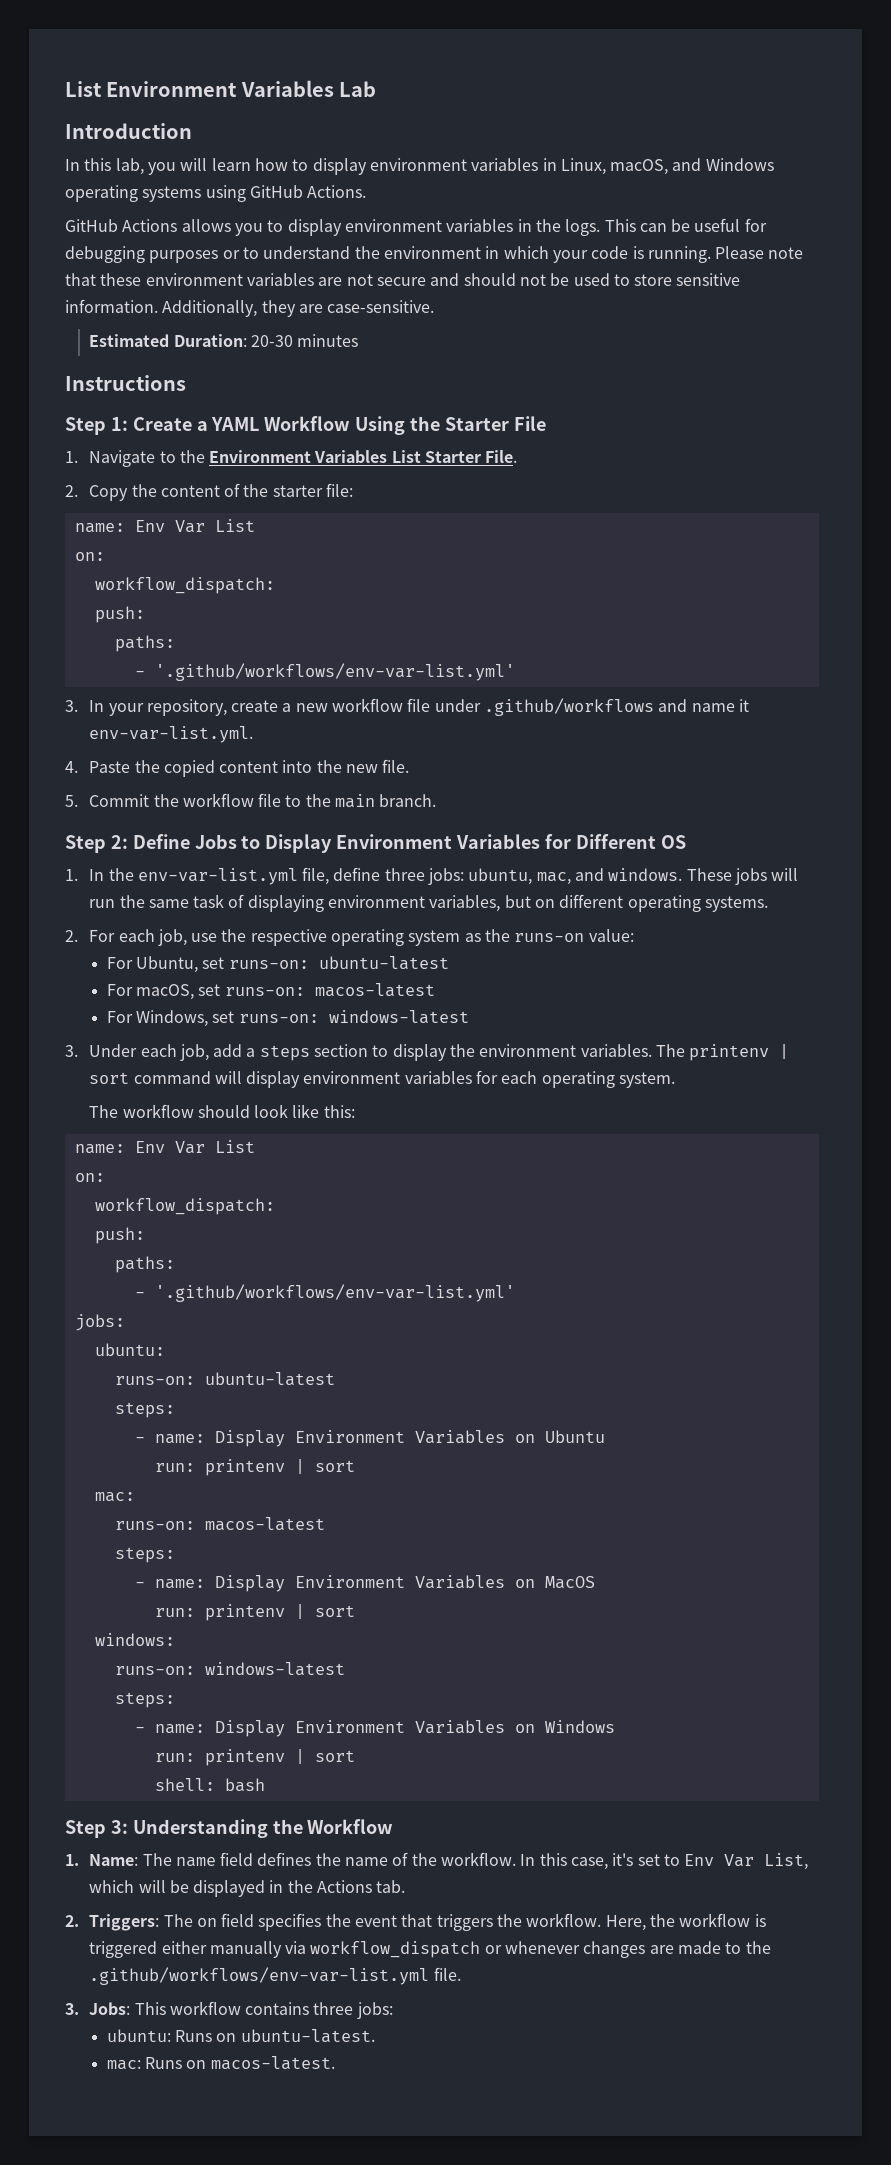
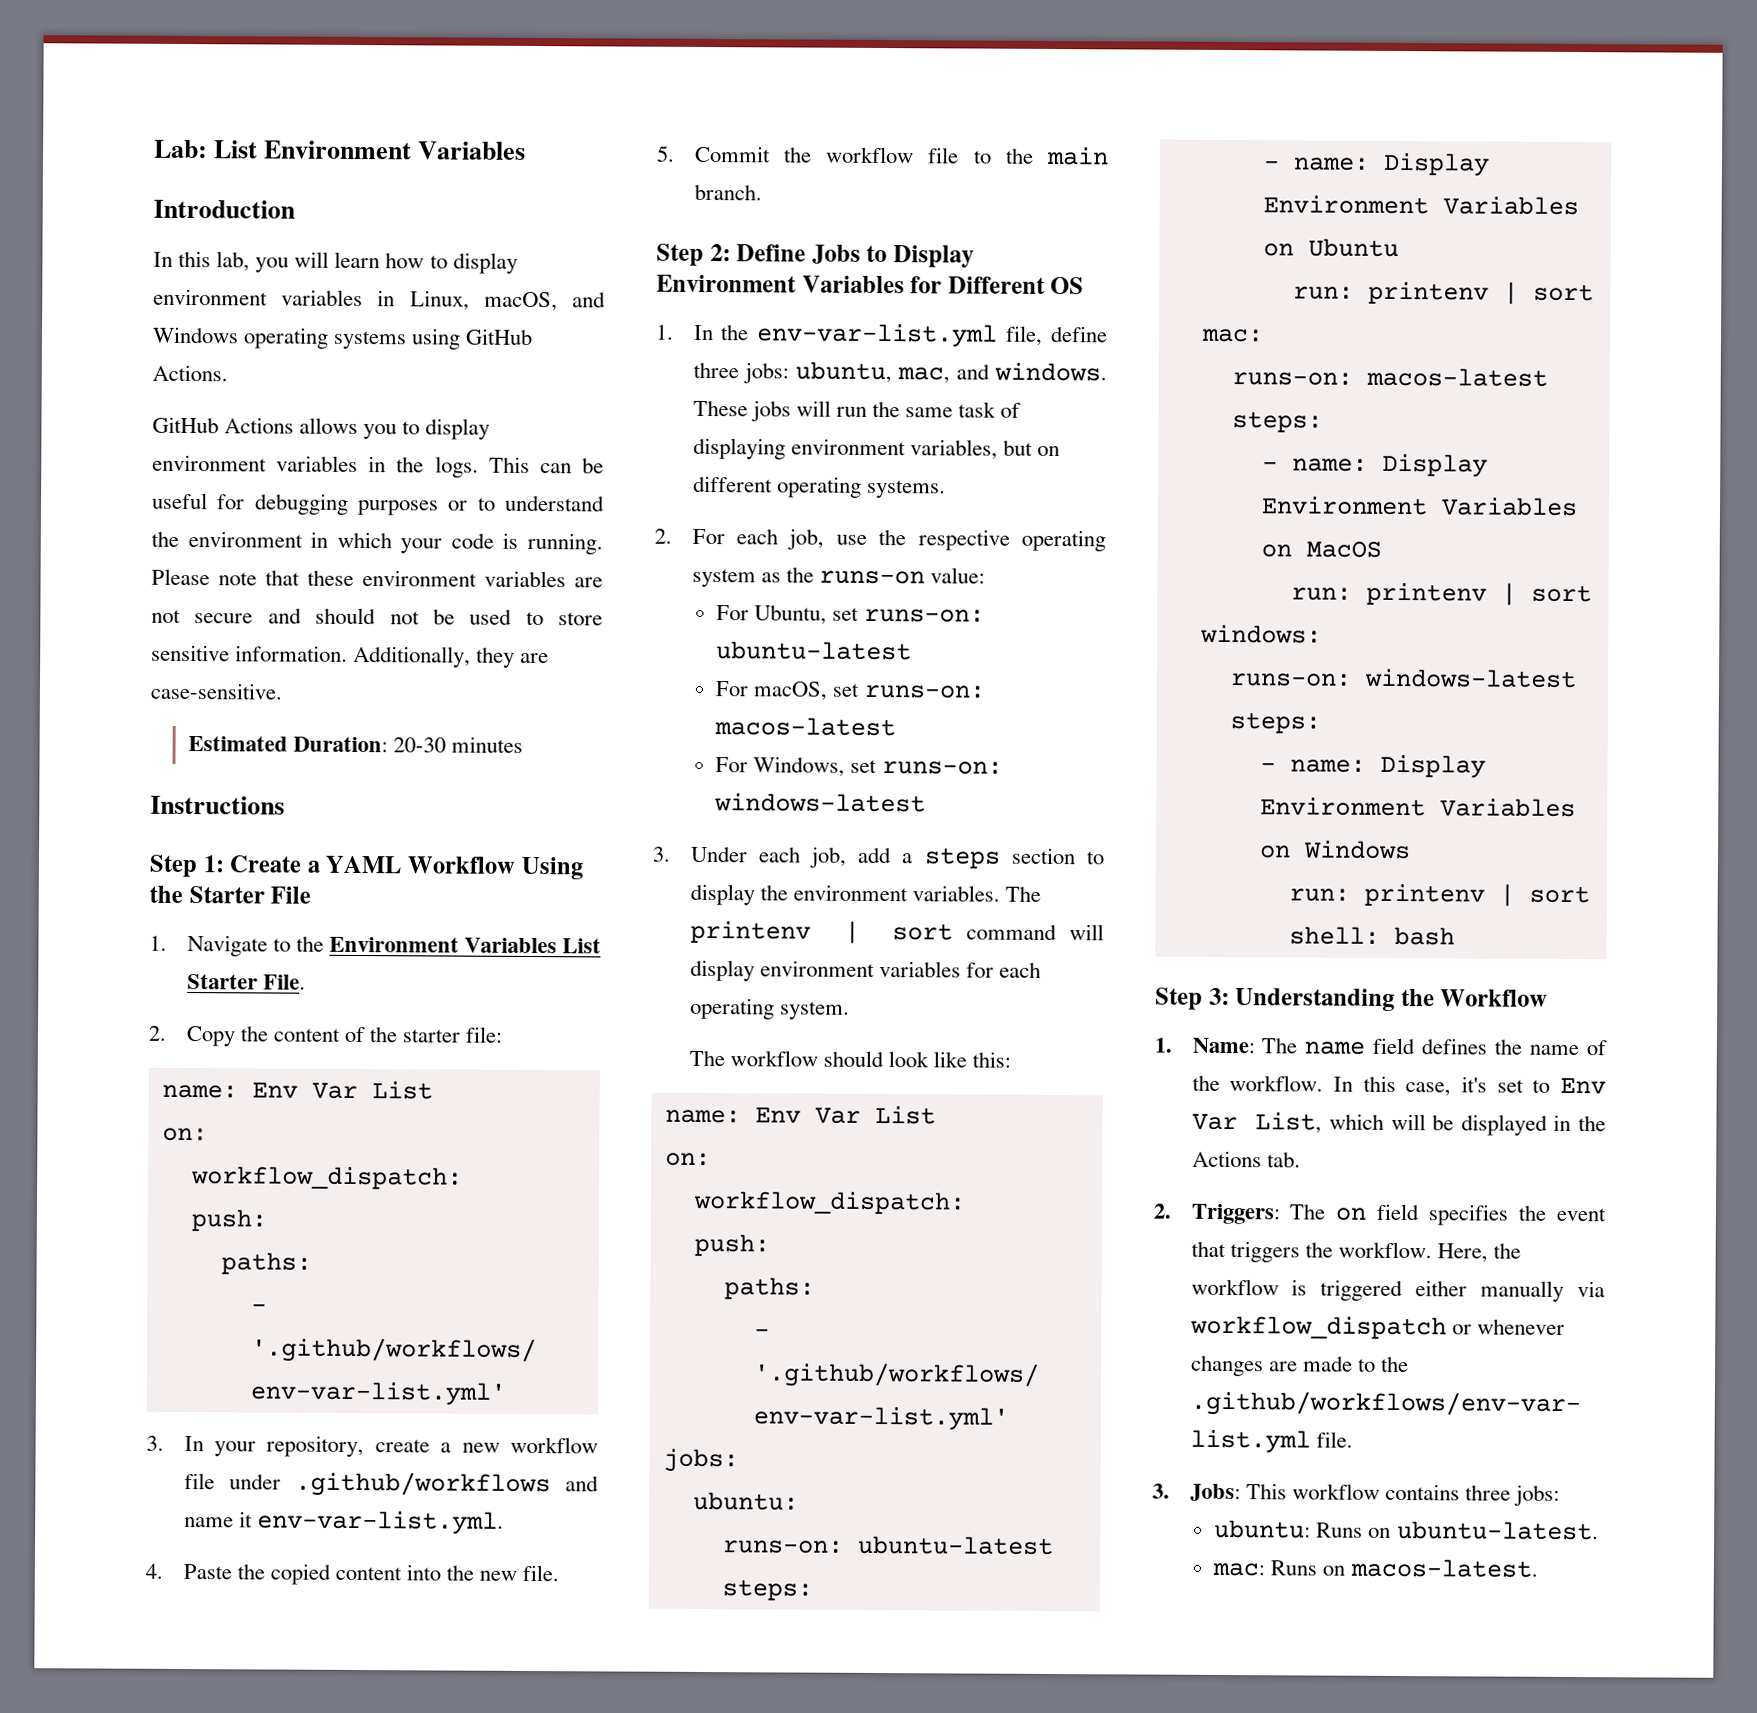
- List Environment Variables Lab
+ Lab: List Environment Variables

